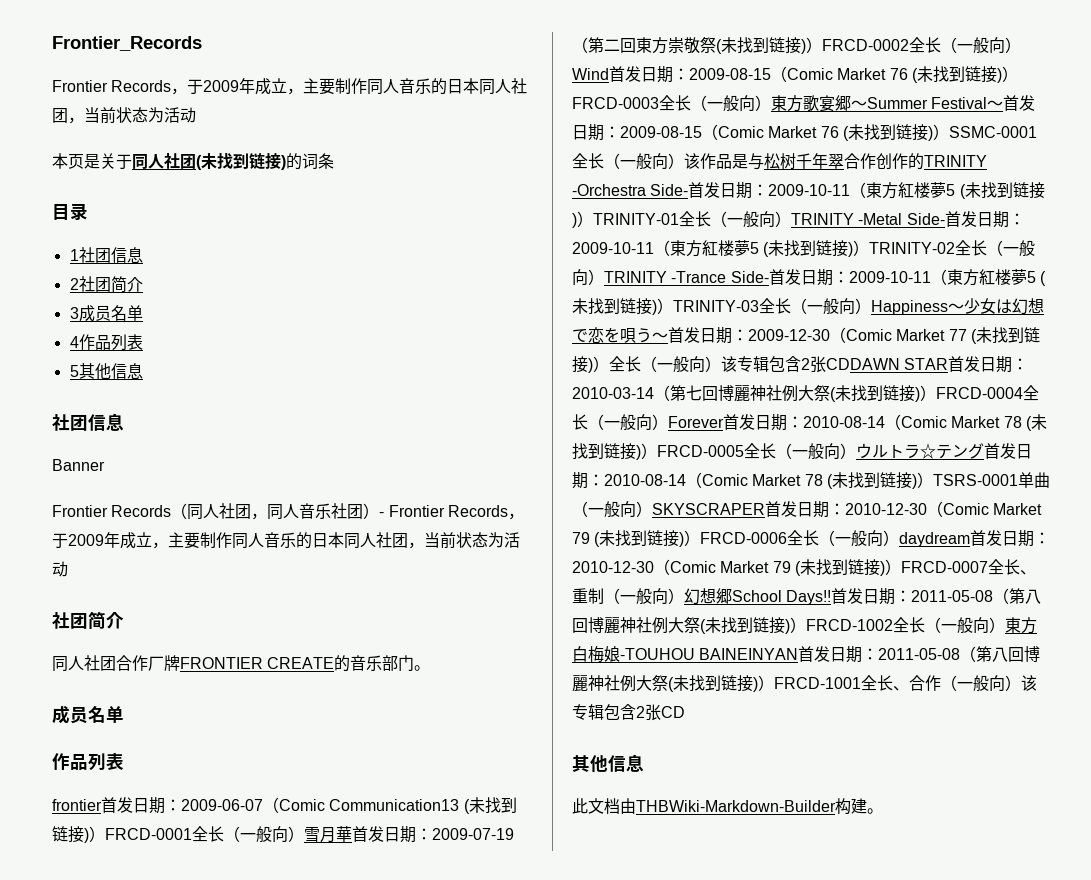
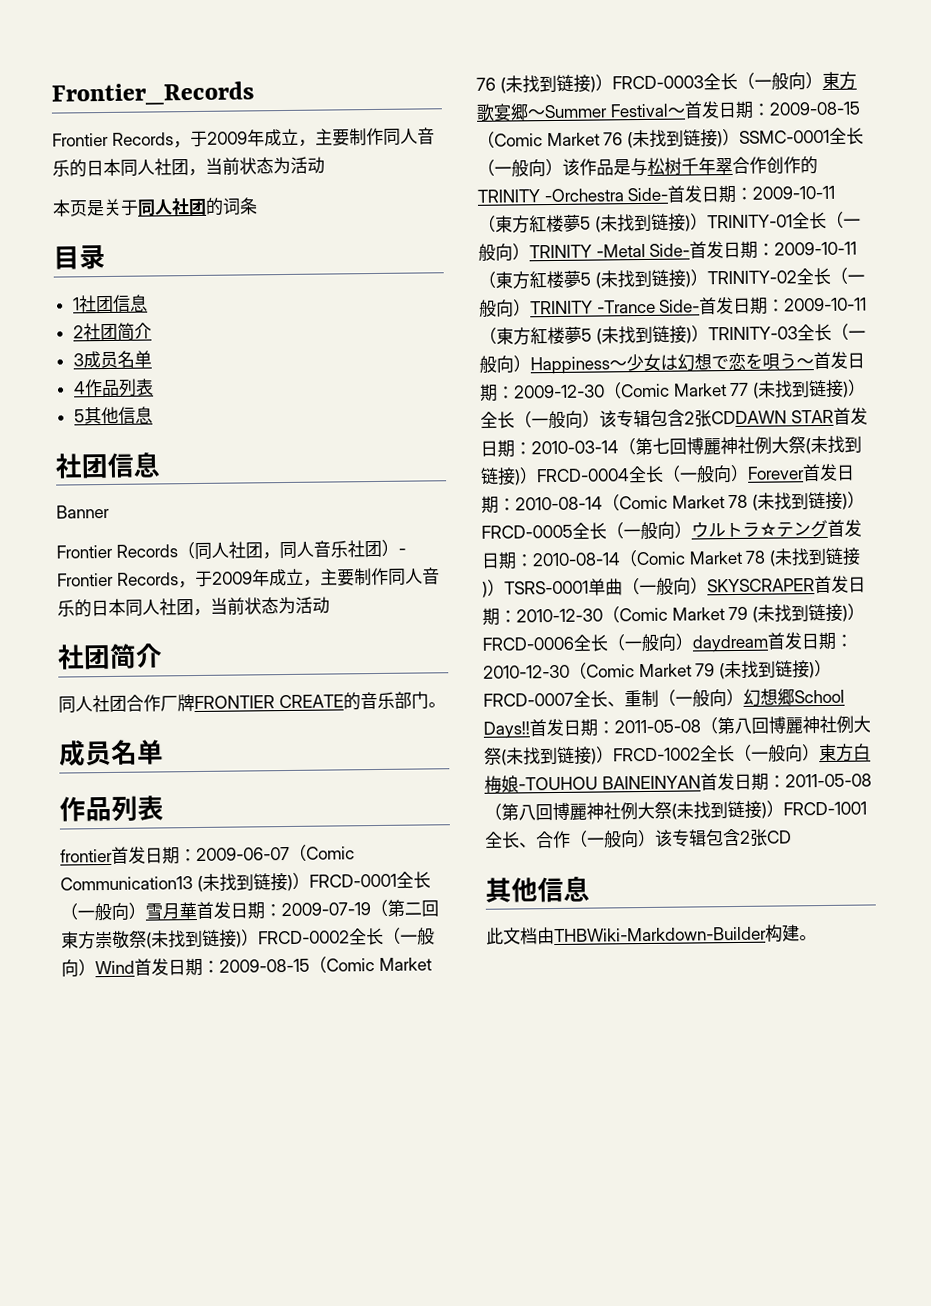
- 本页是关于同人社团(未找到链接)的词条
+ 本页是关于同人社团的词条

